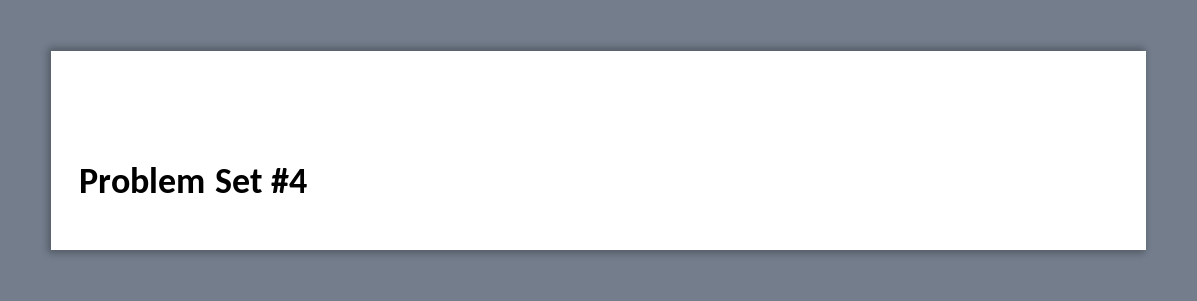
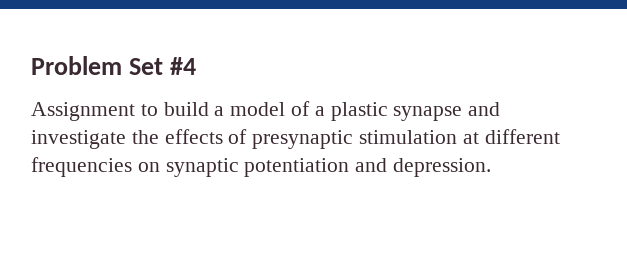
+ Assignment to build a model of a plastic synapse and investigate the effects of presynaptic stimulation at different frequencies on synaptic potentiation and depression.

